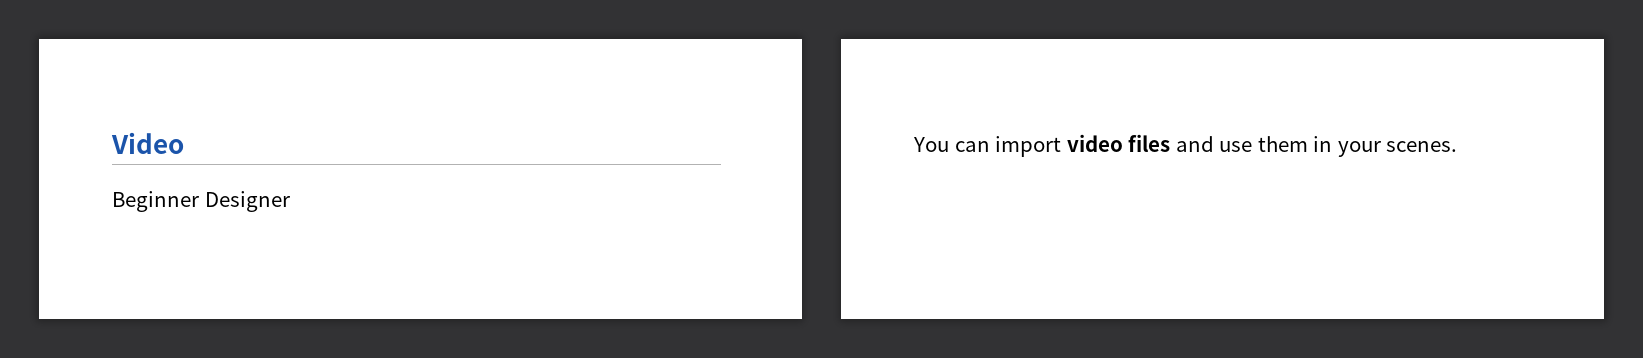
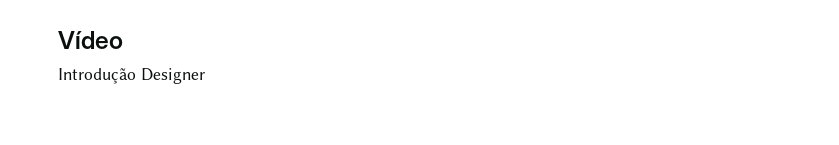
- Video
- Beginner Designer
+ Vídeo
+ Introdução Designer
- You can import video files and use them in your scenes.

